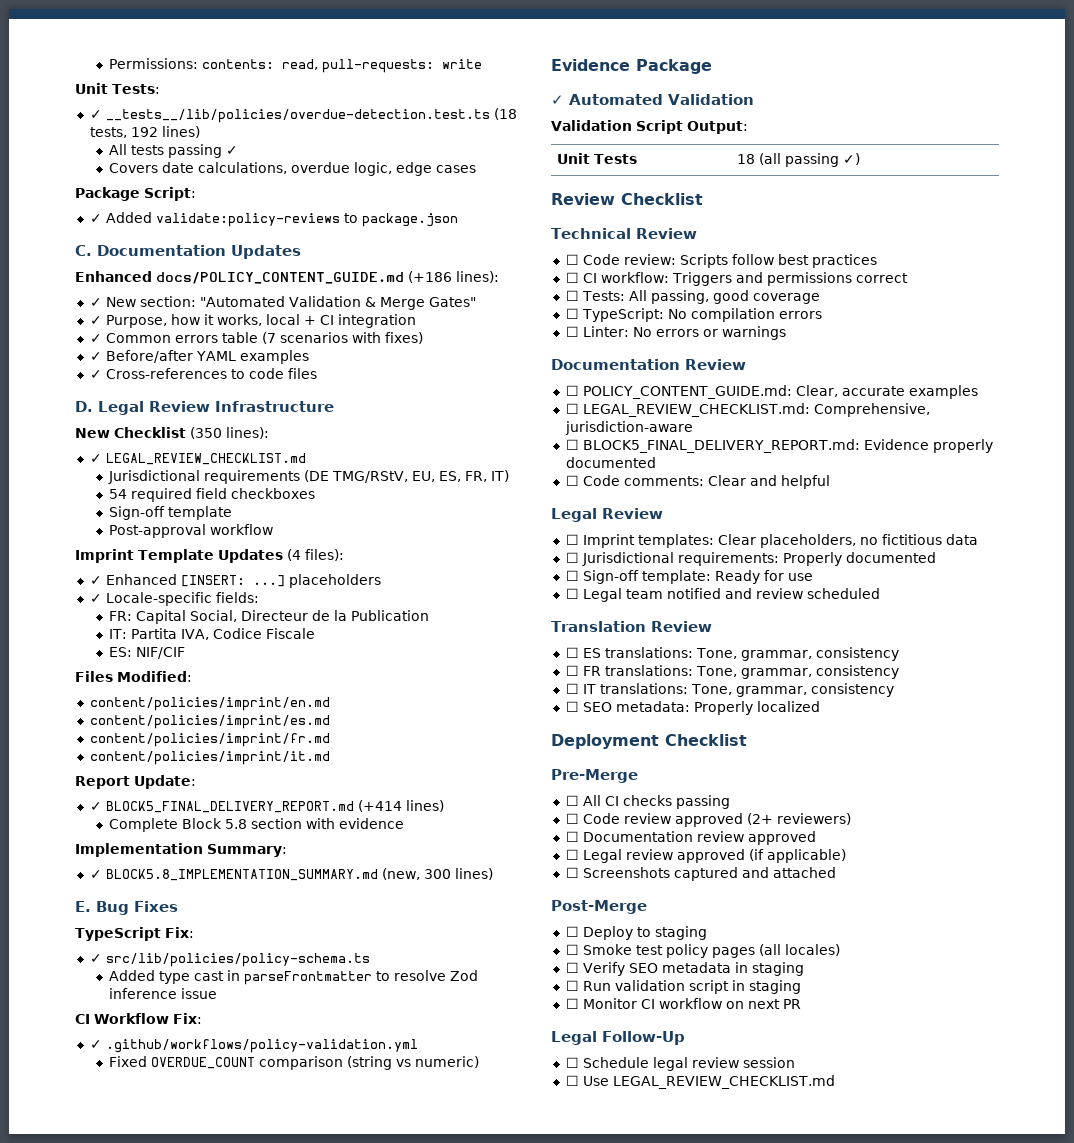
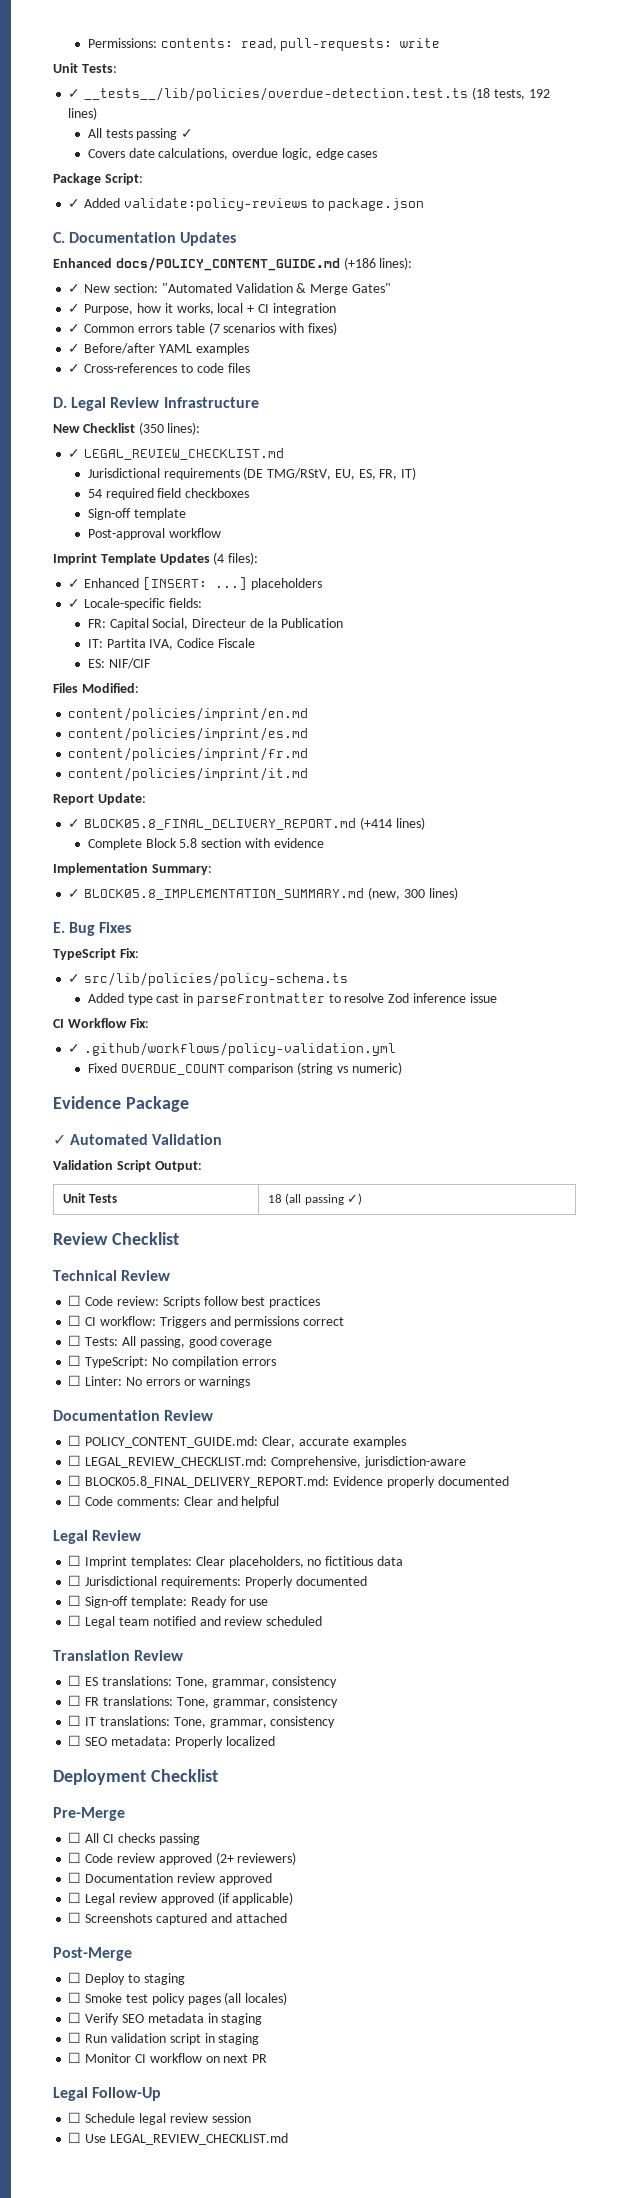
- ✓ BLOCK5_FINAL_DELIVERY_REPORT.md (+414 lines)
+ ✓ BLOCK05.8_FINAL_DELIVERY_REPORT.md (+414 lines)
- ✓ BLOCK5.8_IMPLEMENTATION_SUMMARY.md (new, 300 lines)
+ ✓ BLOCK05.8_IMPLEMENTATION_SUMMARY.md (new, 300 lines)
- ☐ BLOCK5_FINAL_DELIVERY_REPORT.md: Evidence properly documented
+ ☐ BLOCK05.8_FINAL_DELIVERY_REPORT.md: Evidence properly documented

